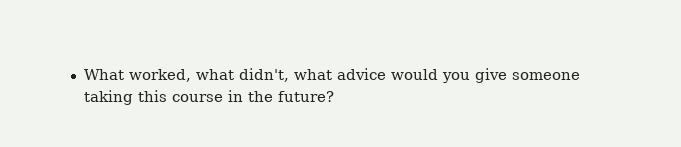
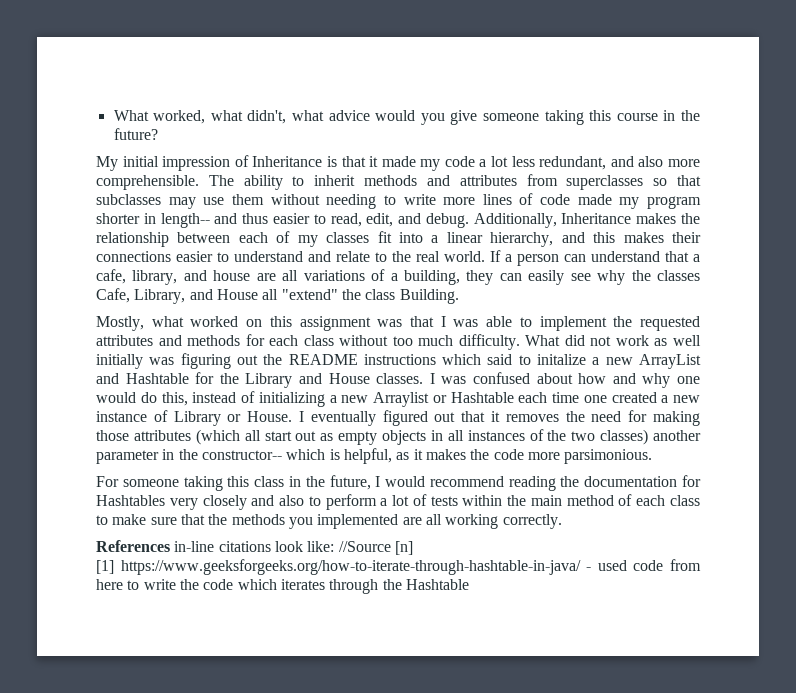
+ My initial impression of Inheritance is that it made my code a lot less redundant, and also more comprehensible. The ability to inherit methods and attributes from superclasses so that subclasses may use them without needing to write more lines of code made my program shorter in length-- and thus easier to read, edit, and debug. Additionally, Inheritance makes the relationship between each of my classes fit into a linear hierarchy, and this makes their connections easier to understand and relate to the real world. If a person can understand that a cafe, library, and house are all variations of a building, they can easily see why the classes Cafe, Library, and House all "extend" the class Building.
+ Mostly, what worked on this assignment was that I was able to implement the requested attributes and methods for each class without too much difficulty. What did not work as well initially was figuring out the README instructions which said to initalize a new ArrayList and Hashtable for the Library and House classes. I was confused about how and why one would do this, instead of initializing a new Arraylist or Hashtable each time one created a new instance of Library or House. I eventually figured out that it removes the need for making those attributes (which all start out as empty objects in all instances of the two classes) another parameter in the constructor-- which is helpful, as it makes the code more parsimonious.
+ For someone taking this class in the future, I would recommend reading the documentation for Hashtables very closely and also to perform a lot of tests within the main method of each class to make sure that the methods you implemented are all working correctly.
+ References in-line citations look like: //Source [n]
+ [1] https://www.geeksforgeeks.org/how-to-iterate-through-hashtable-in-java/ - used code from here to write the code which iterates through the Hashtable

